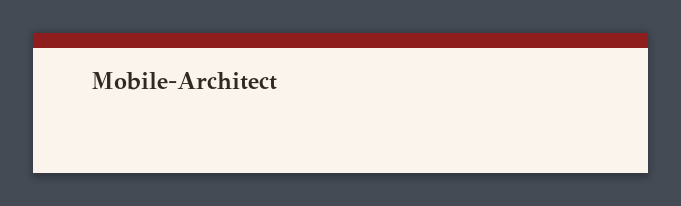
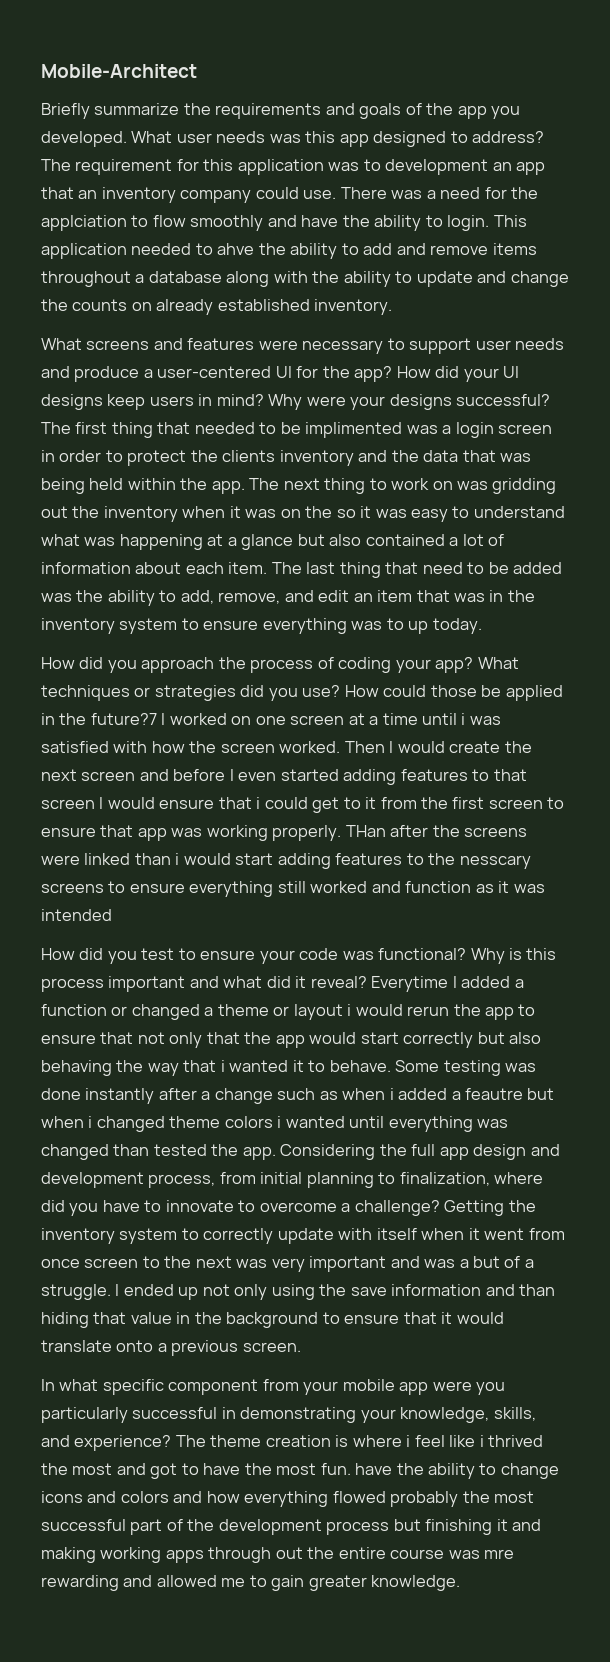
+ Briefly summarize the requirements and goals of the app you developed. What user needs was this app designed to address? The requirement for this application was to development an app that an inventory company could use. There was a need for the applciation to flow smoothly and have the ability to login. This application needed to ahve the ability to add and remove items throughout a database along with the ability to update and change the counts on already established inventory.
+ What screens and features were necessary to support user needs and produce a user-centered UI for the app? How did your UI designs keep users in mind? Why were your designs successful? The first thing that needed to be implimented was a login screen in order to protect the clients inventory and the data that was being held within the app. The next thing to work on was gridding out the inventory when it was on the so it was easy to understand what was happening at a glance but also contained a lot of information about each item. The last thing that need to be added was the ability to add, remove, and edit an item that was in the inventory system to ensure everything was to up today.
+ How did you approach the process of coding your app? What techniques or strategies did you use? How could those be applied in the future?7 I worked on one screen at a time until i was satisfied with how the screen worked. Then I would create the next screen and before I even started adding features to that screen I would ensure that i could get to it from the first screen to ensure that app was working properly. THan after the screens were linked than i would start adding features to the nesscary screens to ensure everything still worked and function as it was intended
+ How did you test to ensure your code was functional? Why is this process important and what did it reveal? Everytime I added a function or changed a theme or layout i would rerun the app to ensure that not only that the app would start correctly but also behaving the way that i wanted it to behave. Some testing was done instantly after a change such as when i added a feautre but when i changed theme colors i wanted until everything was changed than tested the app. Considering the full app design and development process, from initial planning to finalization, where did you have to innovate to overcome a challenge? Getting the inventory system to correctly update with itself when it went from once screen to the next was very important and was a but of a struggle. I ended up not only using the save information and than hiding that value in the background to ensure that it would translate onto a previous screen.
+ In what specific component from your mobile app were you particularly successful in demonstrating your knowledge, skills, and experience? The theme creation is where i feel like i thrived the most and got to have the most fun. have the ability to change icons and colors and how everything flowed probably the most successful part of the development process but finishing it and making working apps through out the entire course was mre rewarding and allowed me to gain greater knowledge.

